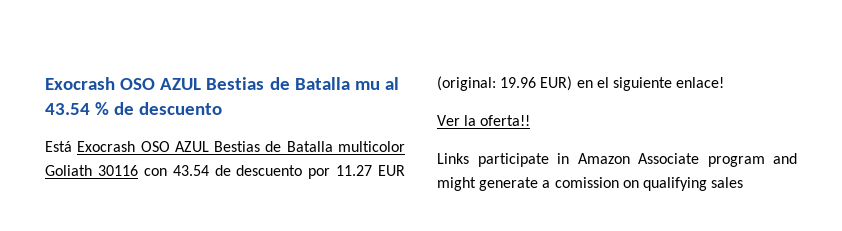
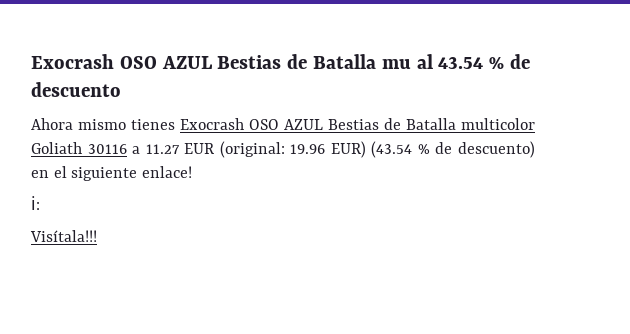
- Está Exocrash OSO AZUL Bestias de Batalla multicolor Goliath 30116 con 43.54 de descuento por 11.27 EUR (original: 19.96 EUR) en el siguiente enlace!
+ Ahora mismo tienes Exocrash OSO AZUL Bestias de Batalla multicolor Goliath 30116 a 11.27 EUR (original: 19.96 EUR) (43.54 % de descuento) en el siguiente enlace!
- Ver la oferta!!
- Links participate in Amazon Associate program and might generate a comission on qualifying sales
+ ℹ:
+ Visítala!!!

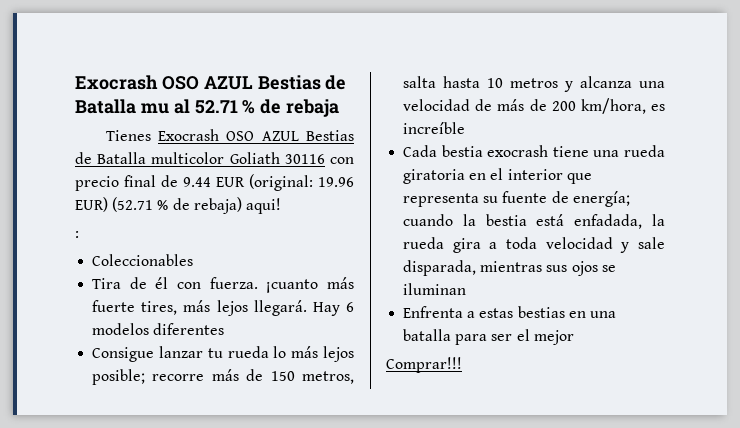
- Exocrash OSO AZUL Bestias de Batalla mu al 43.54 % de descuento
- Ahora mismo tienes Exocrash OSO AZUL Bestias de Batalla multicolor Goliath 30116 a 11.27 EUR (original: 19.96 EUR) (43.54 % de descuento) en el siguiente enlace!
- ℹ:
- Visítala!!!
+ Exocrash OSO AZUL Bestias de Batalla mu al 52.71 % de rebaja
+ Tienes Exocrash OSO AZUL Bestias de Batalla multicolor Goliath 30116 con precio final de 9.44 EUR (original: 19.96 EUR) (52.71 % de rebaja) aqui!
+ :
+ Coleccionables
+ Tira de él con fuerza. ¡cuanto más fuerte tires, más lejos llegará. Hay 6 modelos diferentes
+ Consigue lanzar tu rueda lo más lejos posible; recorre más de 150 metros, salta hasta 10 metros y alcanza una velocidad de más de 200 km/hora, es increíble
+ Cada bestia exocrash tiene una rueda giratoria en el interior que representa su fuente de energía; cuando la bestia está enfadada, la rueda gira a toda velocidad y sale disparada, mientras sus ojos se iluminan
+ Enfrenta a estas bestias en una batalla para ser el mejor
+ Comprar!!!

